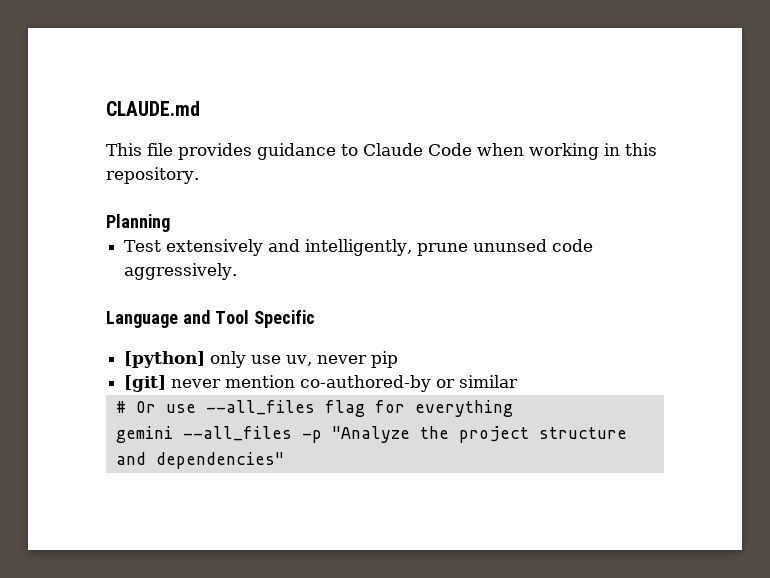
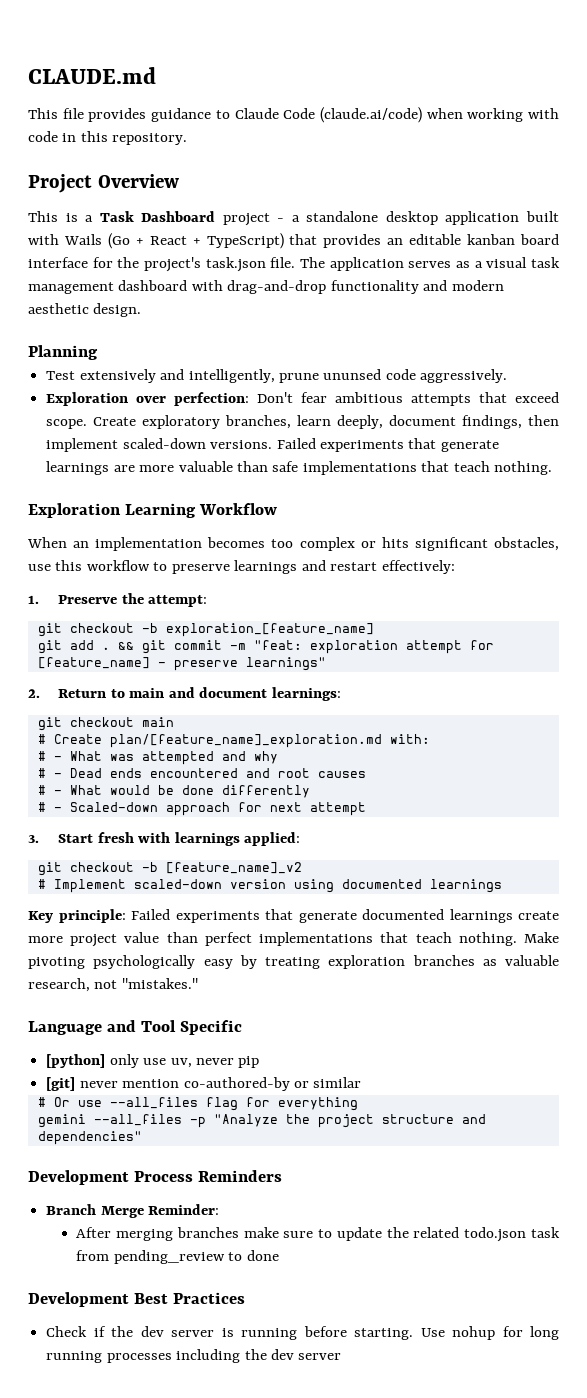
- This file provides guidance to Claude Code when working in this repository.
+ This file provides guidance to Claude Code (claude.ai/code) when working with code in this repository.
+ Project Overview
+ This is a Task Dashboard project - a standalone desktop application built with Wails (Go + React + TypeScript) that provides an editable kanban board interface for the project's task.json file. The application serves as a visual task management dashboard with drag-and-drop functionality and modern aesthetic design.
+ Exploration over perfection: Don't fear ambitious attempts that exceed scope. Create exploratory branches, learn deeply, document findings, then implement scaled-down versions. Failed experiments that generate learnings are more valuable than safe implementations that teach nothing.
+ Exploration Learning Workflow
+ When an implementation becomes too complex or hits significant obstacles, use this workflow to preserve learnings and restart effectively:
+ 1. Preserve the attempt:
+ git checkout -b exploration_[feature_name]
+ git add . && git commit -m "feat: exploration attempt for [feature_name] - preserve learnings"
+ 2. Return to main and document learnings:
+ git checkout main
+ # Create plan/[feature_name]_exploration.md with:
+ # - What was attempted and why
+ # - Dead ends encountered and root causes
+ # - What would be done differently
+ # - Scaled-down approach for next attempt
+ 3. Start fresh with learnings applied:
+ git checkout -b [feature_name]_v2
+ # Implement scaled-down version using documented learnings
+ Key principle: Failed experiments that generate documented learnings create more project value than perfect implementations that teach nothing. Make pivoting psychologically easy by treating exploration branches as valuable research, not "mistakes."
+ Development Process Reminders
+ Branch Merge Reminder:
+ After merging branches make sure to update the related todo.json task from pending_review to done
+ Development Best Practices
+ Check if the dev server is running before starting. Use nohup for long running processes including the dev server

